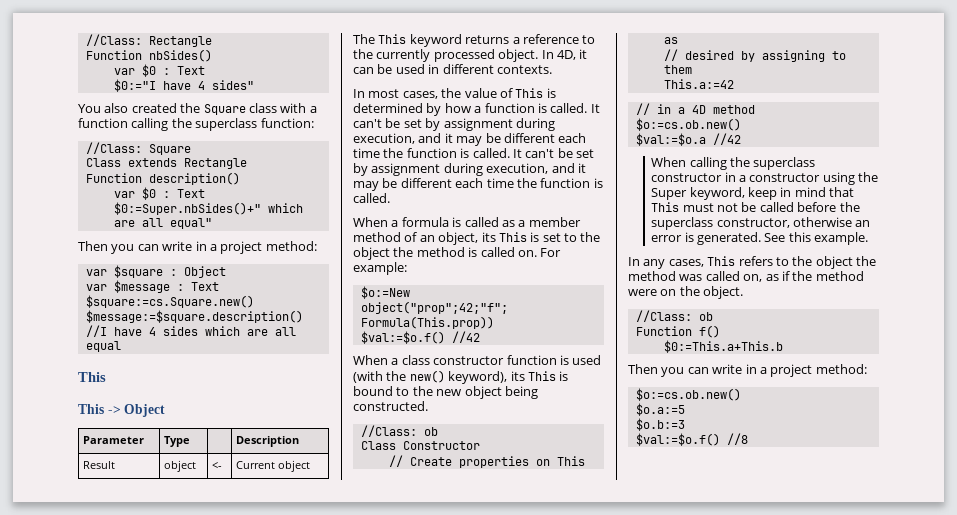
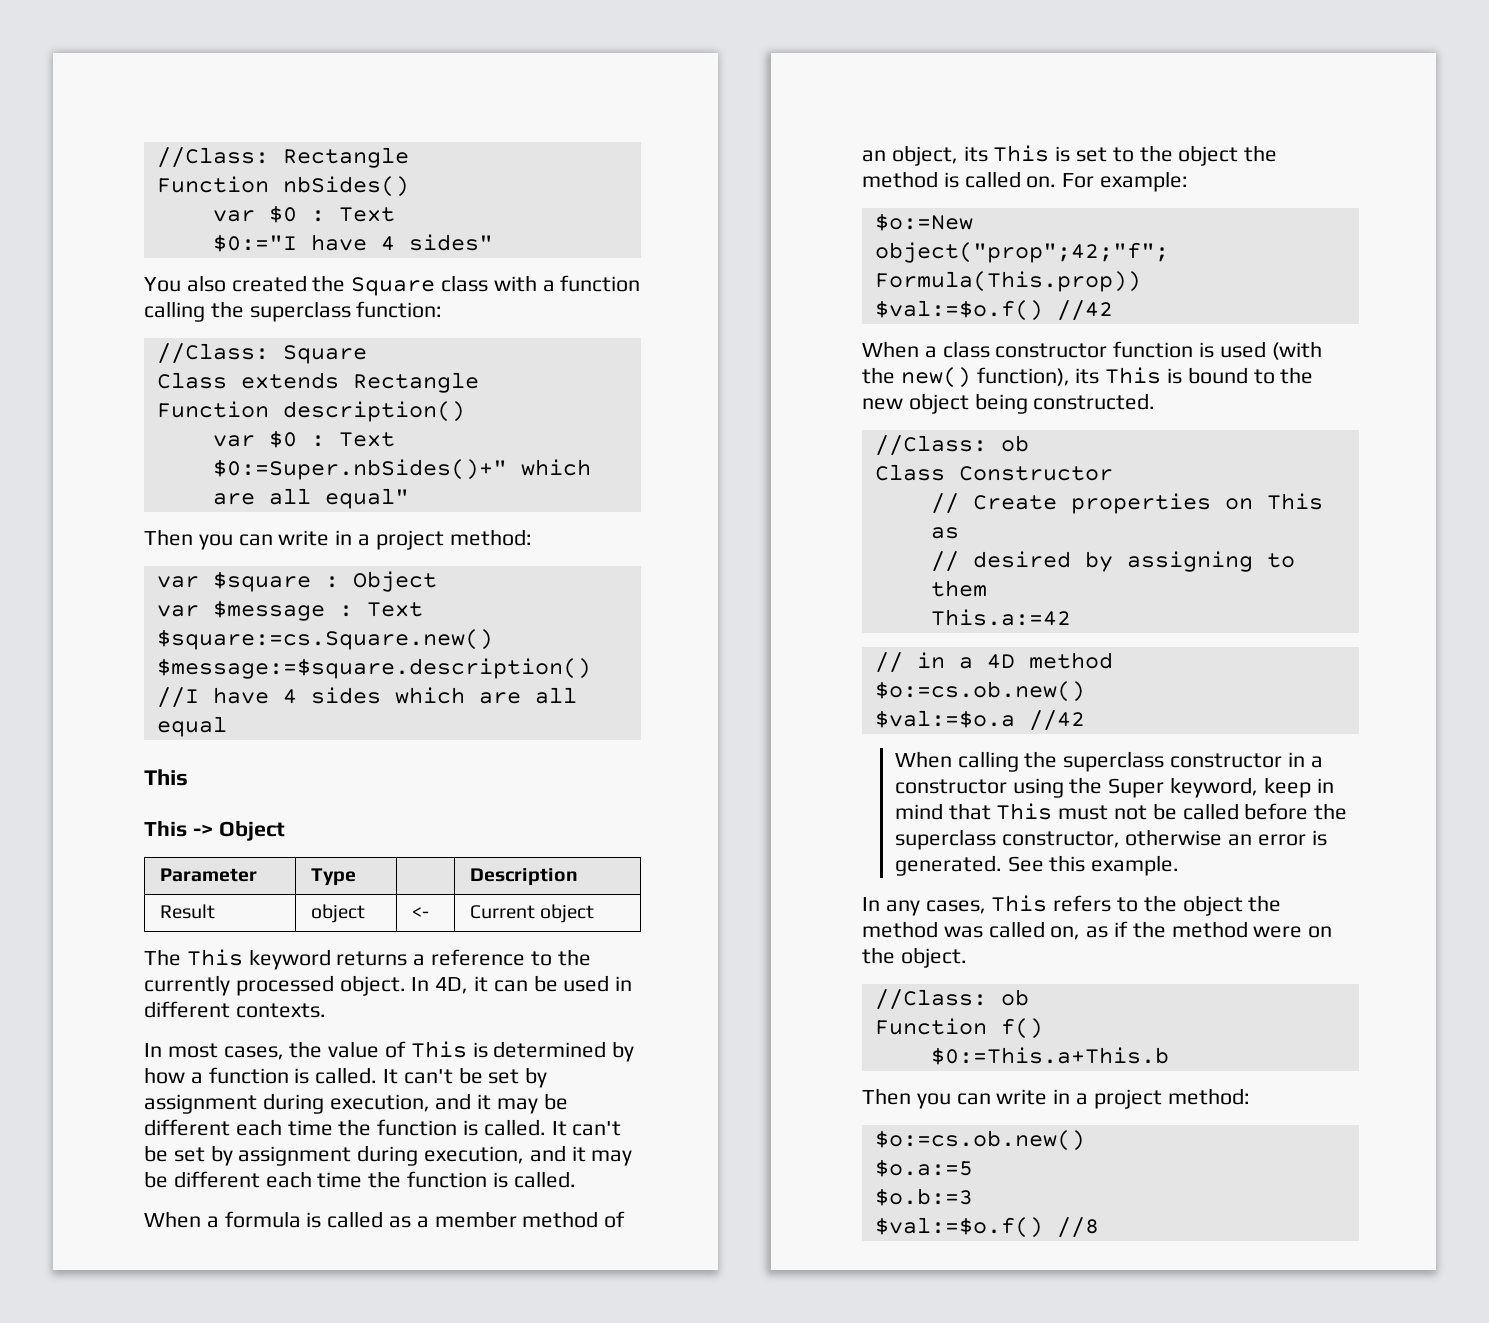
- When a class constructor function is used (with the new() keyword), its This is bound to the new object being constructed.
+ When a class constructor function is used (with the new() function), its This is bound to the new object being constructed.

